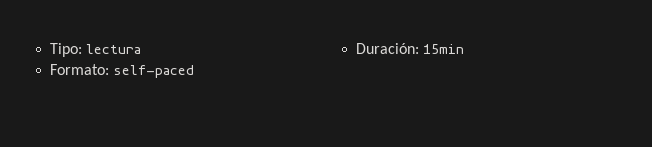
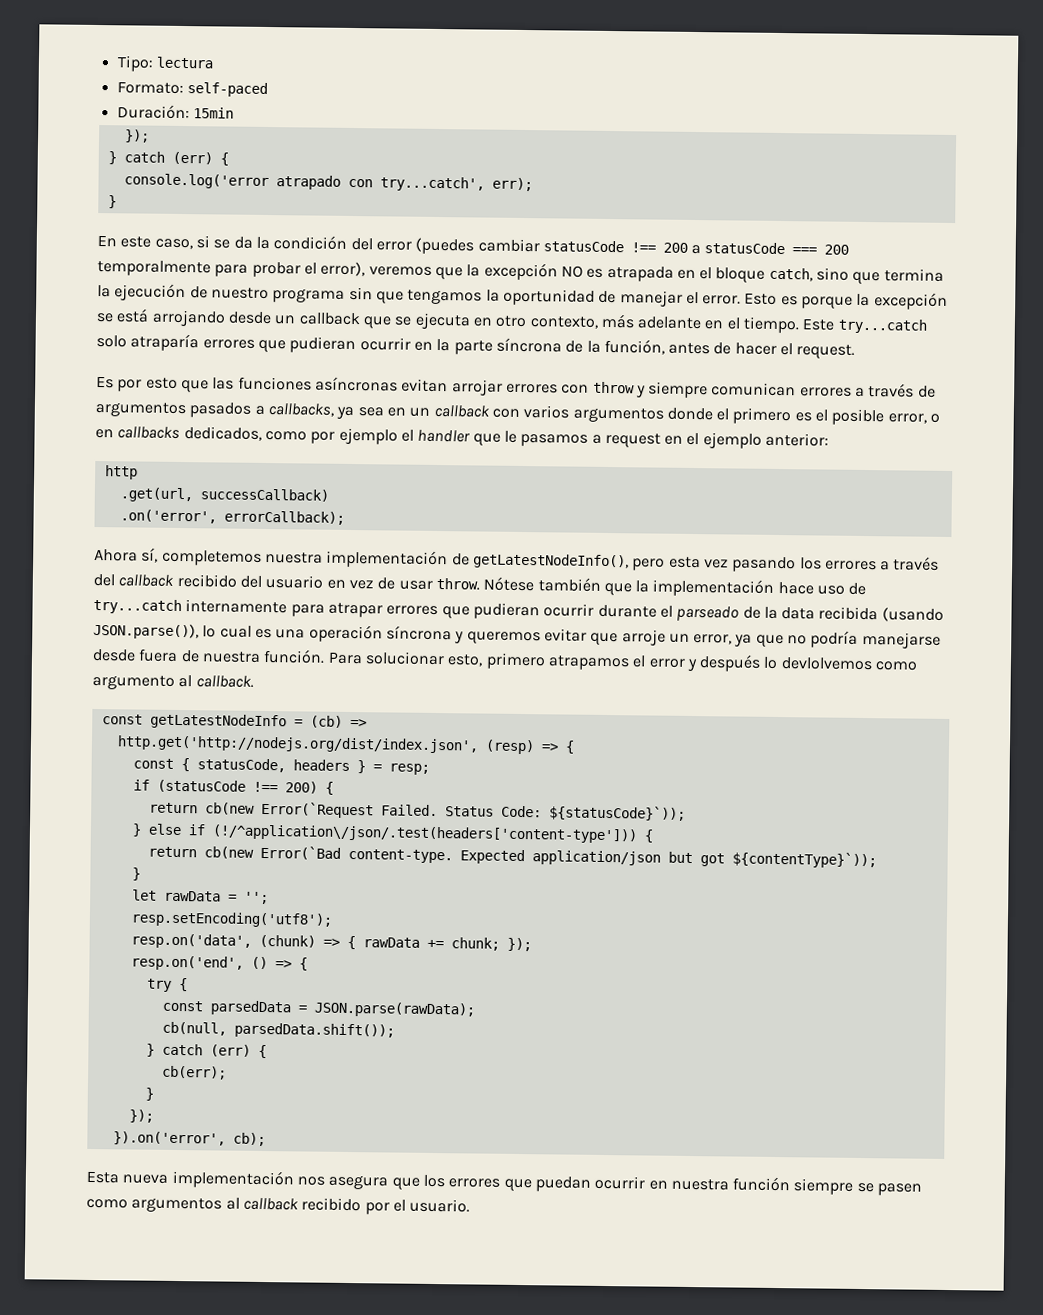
  Duración: 15min
+ });
+ } catch (err) {
+ console.log('error atrapado con try...catch', err);
+ }
+ En este caso, si se da la condición del error (puedes cambiar statusCode !== 200 a statusCode === 200 temporalmente para probar el error), veremos que la excepción NO es atrapada en el bloque catch, sino que termina la ejecución de nuestro programa sin que tengamos la oportunidad de manejar el error. Esto es porque la excepción se está arrojando desde un callback que se ejecuta en otro contexto, más adelante en el tiempo. Este try...catch solo atraparía errores que pudieran ocurrir en la parte síncrona de la función, antes de hacer el request.
+ Es por esto que las funciones asíncronas evitan arrojar errores con throw y siempre comunican errores a través de argumentos pasados a callbacks, ya sea en un callback con varios argumentos donde el primero es el posible error, o en callbacks dedicados, como por ejemplo el handler que le pasamos a request en el ejemplo anterior:
+ http
+ .get(url, successCallback)
+ .on('error', errorCallback);
+ Ahora sí, completemos nuestra implementación de getLatestNodeInfo(), pero esta vez pasando los errores a través del callback recibido del usuario en vez de usar throw. Nótese también que la implementación hace uso de try...catch internamente para atrapar errores que pudieran ocurrir durante el parseado de la data recibida (usando JSON.parse()), lo cual es una operación síncrona y queremos evitar que arroje un error, ya que no podría manejarse desde fuera de nuestra función. Para solucionar esto, primero atrapamos el error y después lo devlolvemos como argumento al callback.
+ const getLatestNodeInfo = (cb) =>
+ http.get('http://nodejs.org/dist/index.json', (resp) => {
+ const { statusCode, headers } = resp;
+ if (statusCode !== 200) {
+ return cb(new Error(`Request Failed. Status Code: ${statusCode}`));
+ } else if (!/^application\/json/.test(headers['content-type'])) {
+ return cb(new Error(`Bad content-type. Expected application/json but got ${contentType}`));
+ }
+ let rawData = '';
+ resp.setEncoding('utf8');
+ resp.on('data', (chunk) => { rawData += chunk; });
+ resp.on('end', () => {
+ try {
+ const parsedData = JSON.parse(rawData);
+ cb(null, parsedData.shift());
+ } catch (err) {
+ cb(err);
+ }
+ });
+ }).on('error', cb);
+ Esta nueva implementación nos asegura que los errores que puedan ocurrir en nuestra función siempre se pasen como argumentos al callback recibido por el usuario.

